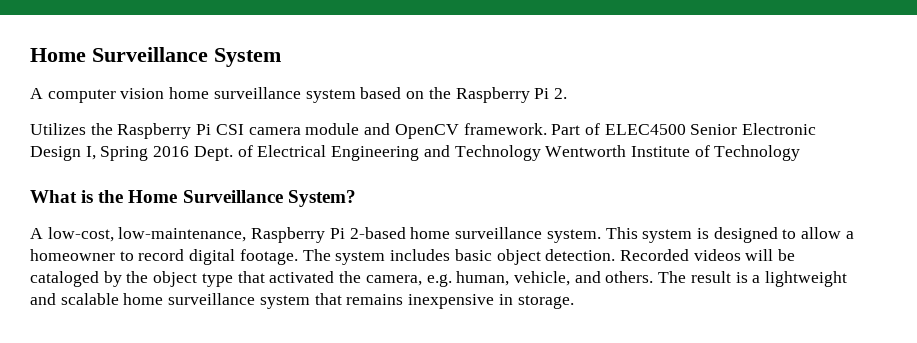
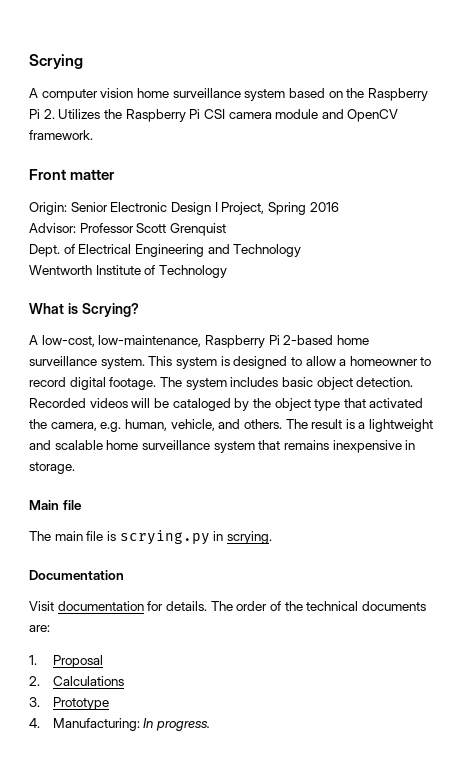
- Home Surveillance System
+ Scrying
- A computer vision home surveillance system based on the Raspberry Pi 2.
- Utilizes the Raspberry Pi CSI camera module and OpenCV framework. Part of ELEC4500 Senior Electronic Design I, Spring 2016 Dept. of Electrical Engineering and Technology Wentworth Institute of Technology
+ A computer vision home surveillance system based on the Raspberry Pi 2. Utilizes the Raspberry Pi CSI camera module and OpenCV framework.
+ Front matter
+ Origin: Senior Electronic Design I Project, Spring 2016
+ Advisor: Professor Scott Grenquist
+ Dept. of Electrical Engineering and Technology
+ Wentworth Institute of Technology
- What is the Home Surveillance System?
+ What is Scrying?
+ Main file
+ The main file is scrying.py in scrying.
+ Documentation
+ Visit documentation for details. The order of the technical documents are:
+ 1. Proposal
+ 2. Calculations
+ 3. Prototype
+ 4. Manufacturing: In progress.

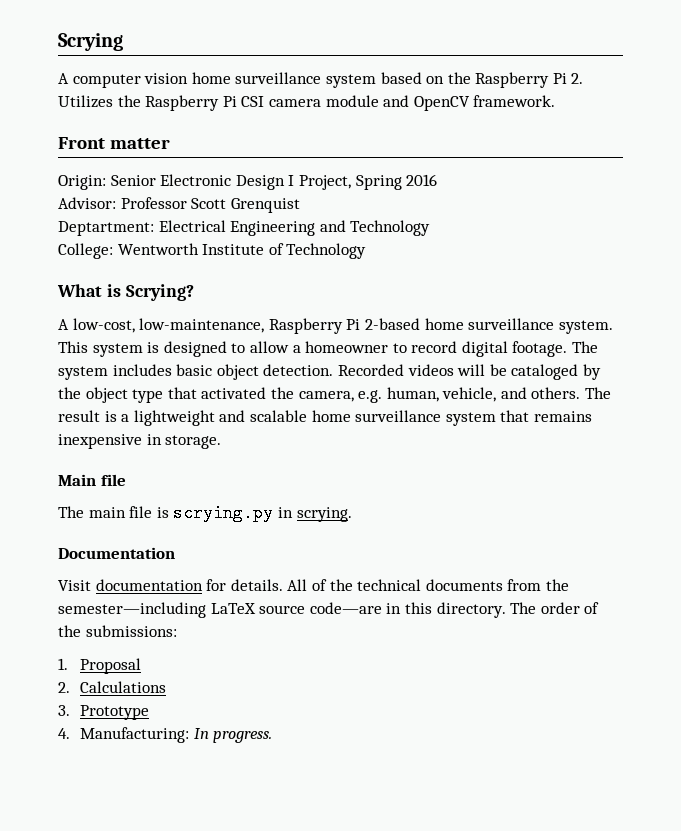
- Dept. of Electrical Engineering and Technology
+ Deptartment: Electrical Engineering and Technology
- Wentworth Institute of Technology
+ College: Wentworth Institute of Technology
+ All of the technical documents from the semester—including LaTeX source code—are in this directory.
- The order of the technical documents are:
+ The order of the submissions:

